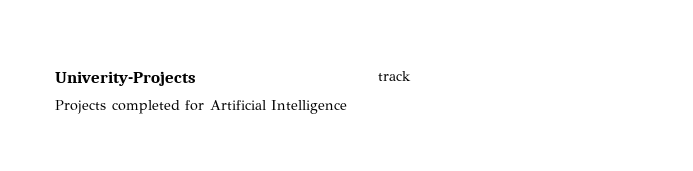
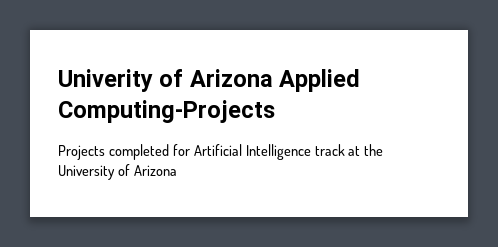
- Univerity-Projects
+ Univerity of Arizona Applied Computing-Projects
- Projects completed for Artificial Intelligence track
+ Projects completed for Artificial Intelligence track at the University of Arizona

